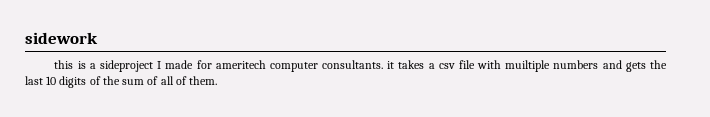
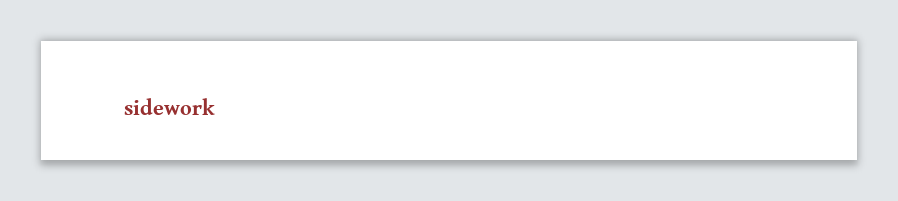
- this is a sideproject I made for ameritech computer consultants. it takes a csv file with muiltiple numbers and gets the last 10 digits of the sum of all of them.

